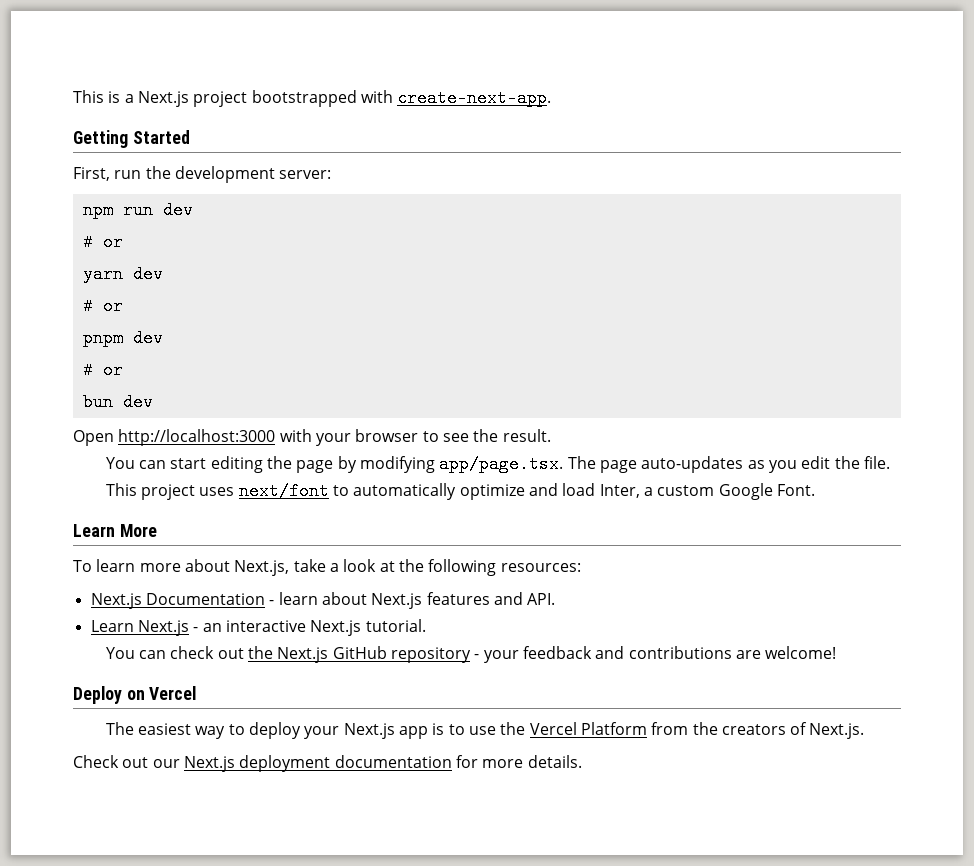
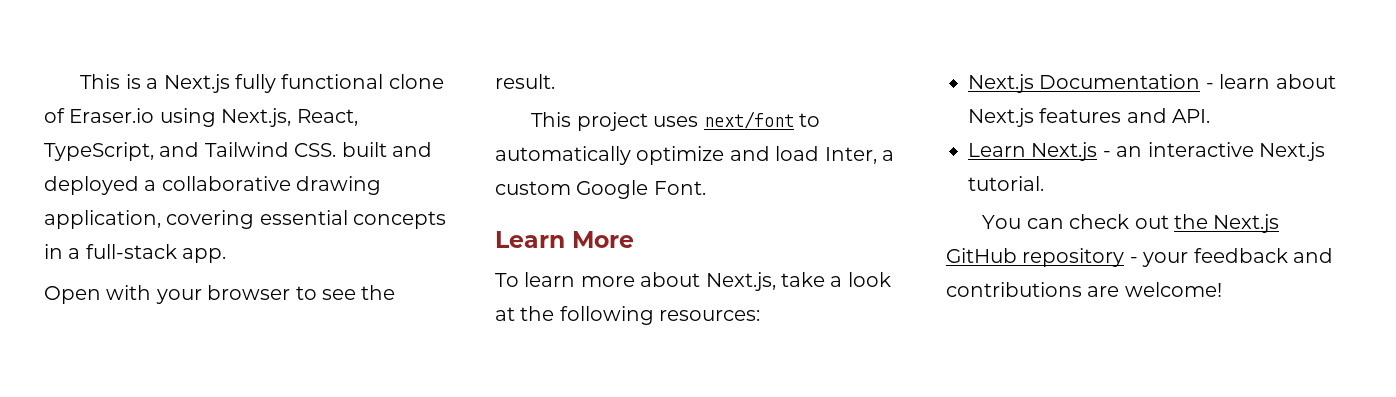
- This is a Next.js project bootstrapped with create-next-app.
- Getting Started
- First, run the development server:
- npm run dev
- # or
- yarn dev
- # or
- pnpm dev
- # or
- bun dev
+ This is a Next.js fully functional clone of Eraser.io using Next.js, React, TypeScript, and Tailwind CSS. built and deployed a collaborative drawing application, covering essential concepts in a full-stack app.
- Open http://localhost:3000 with your browser to see the result.
+ Open with your browser to see the result.
- You can start editing the page by modifying app/page.tsx. The page auto-updates as you edit the file.
- Deploy on Vercel
- The easiest way to deploy your Next.js app is to use the Vercel Platform from the creators of Next.js.
- Check out our Next.js deployment documentation for more details.

